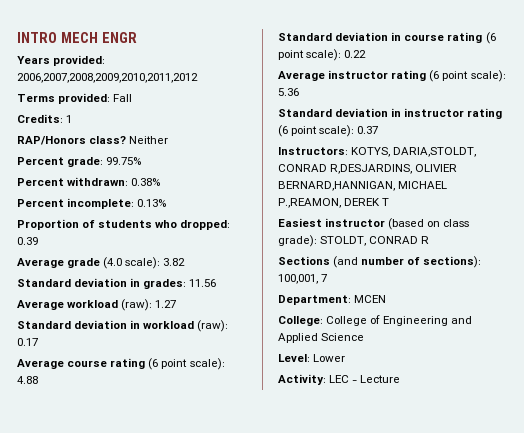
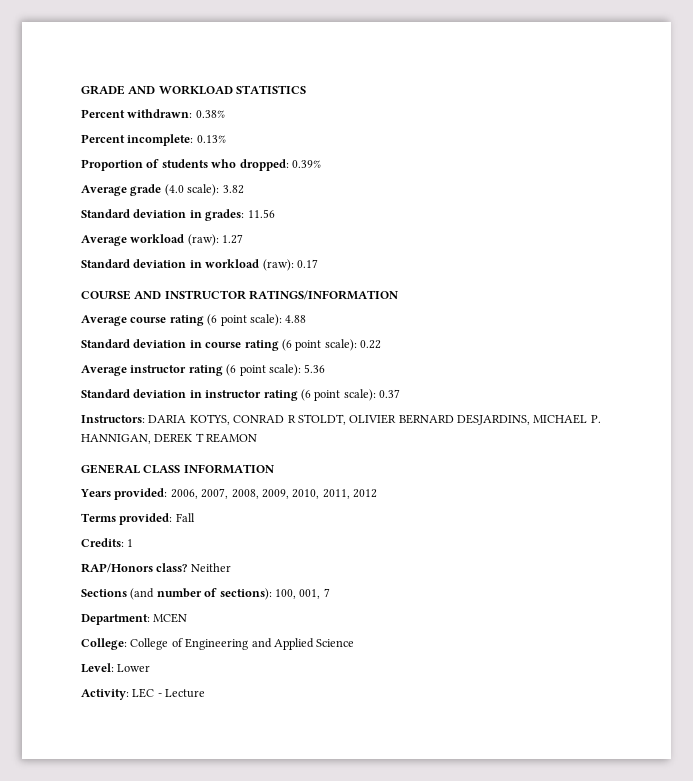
- INTRO MECH ENGR
- Years provided: 2006,2007,2008,2009,2010,2011,2012
- Terms provided: Fall
- Credits: 1
- RAP/Honors class? Neither
- Percent grade: 99.75%
+ GRADE AND WORKLOAD STATISTICS
- Proportion of students who dropped: 0.39
+ Proportion of students who dropped: 0.39%
+ COURSE AND INSTRUCTOR RATINGS/INFORMATION
- Instructors: KOTYS, DARIA,STOLDT, CONRAD R,DESJARDINS, OLIVIER BERNARD,HANNIGAN, MICHAEL P.,REAMON, DEREK T
- Easiest instructor (based on class grade): STOLDT, CONRAD R
+ Instructors: DARIA KOTYS, CONRAD R STOLDT, OLIVIER BERNARD DESJARDINS, MICHAEL P. HANNIGAN, DEREK T REAMON
+ GENERAL CLASS INFORMATION
+ Years provided: 2006, 2007, 2008, 2009, 2010, 2011, 2012
+ Terms provided: Fall
+ Credits: 1
+ RAP/Honors class? Neither
- Sections (and number of sections): 100,001, 7
+ Sections (and number of sections): 100, 001, 7

